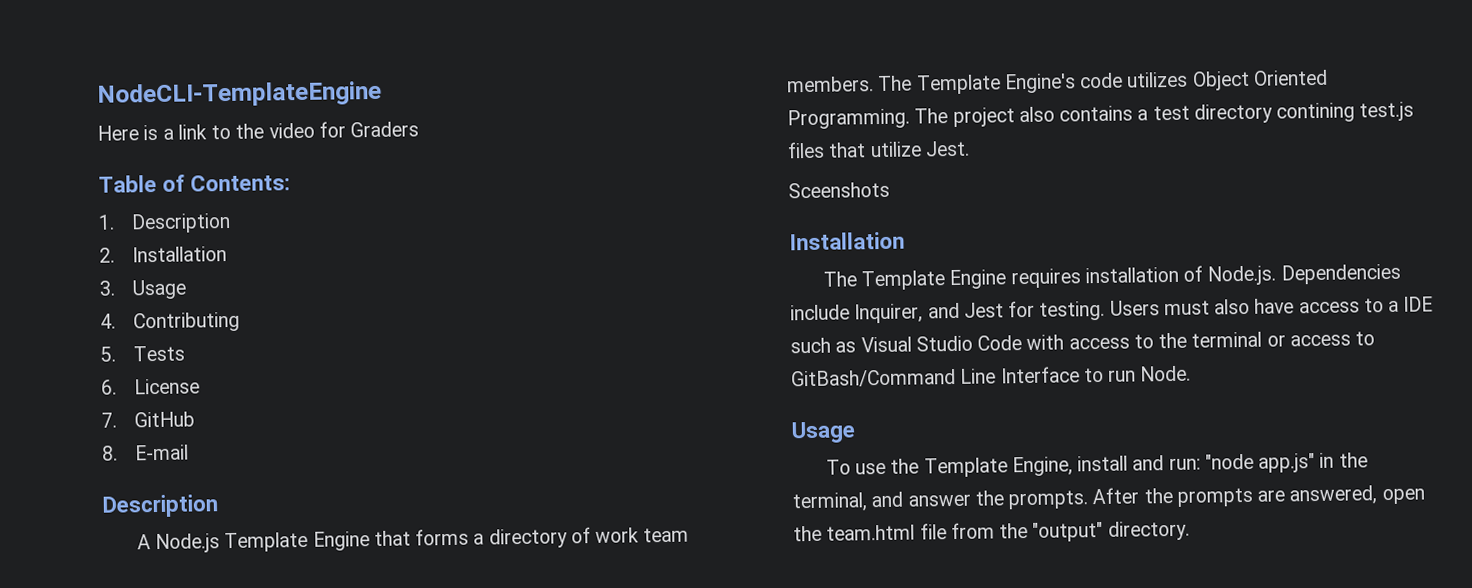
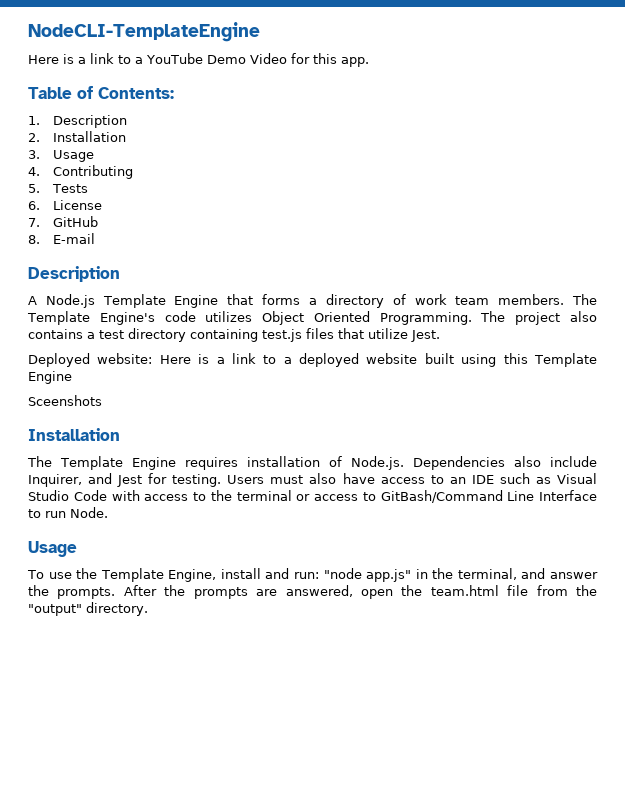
- Here is a link to the video for Graders
+ Here is a link to a YouTube Demo Video for this app.
- The project also contains a test directory contining test.js files that utilize Jest.
+ The project also contains a test directory containing test.js files that utilize Jest.
+ Deployed website: Here is a link to a deployed website built using this Template Engine
- The Template Engine requires installation of Node.js. Dependencies include Inquirer, and Jest for testing.
+ The Template Engine requires installation of Node.js. Dependencies also include Inquirer, and Jest for testing.
- Users must also have access to a IDE such as Visual Studio Code with access to the terminal or access to GitBash/Command Line Interface to run Node.
+ Users must also have access to an IDE such as Visual Studio Code with access to the terminal or access to GitBash/Command Line Interface to run Node.

